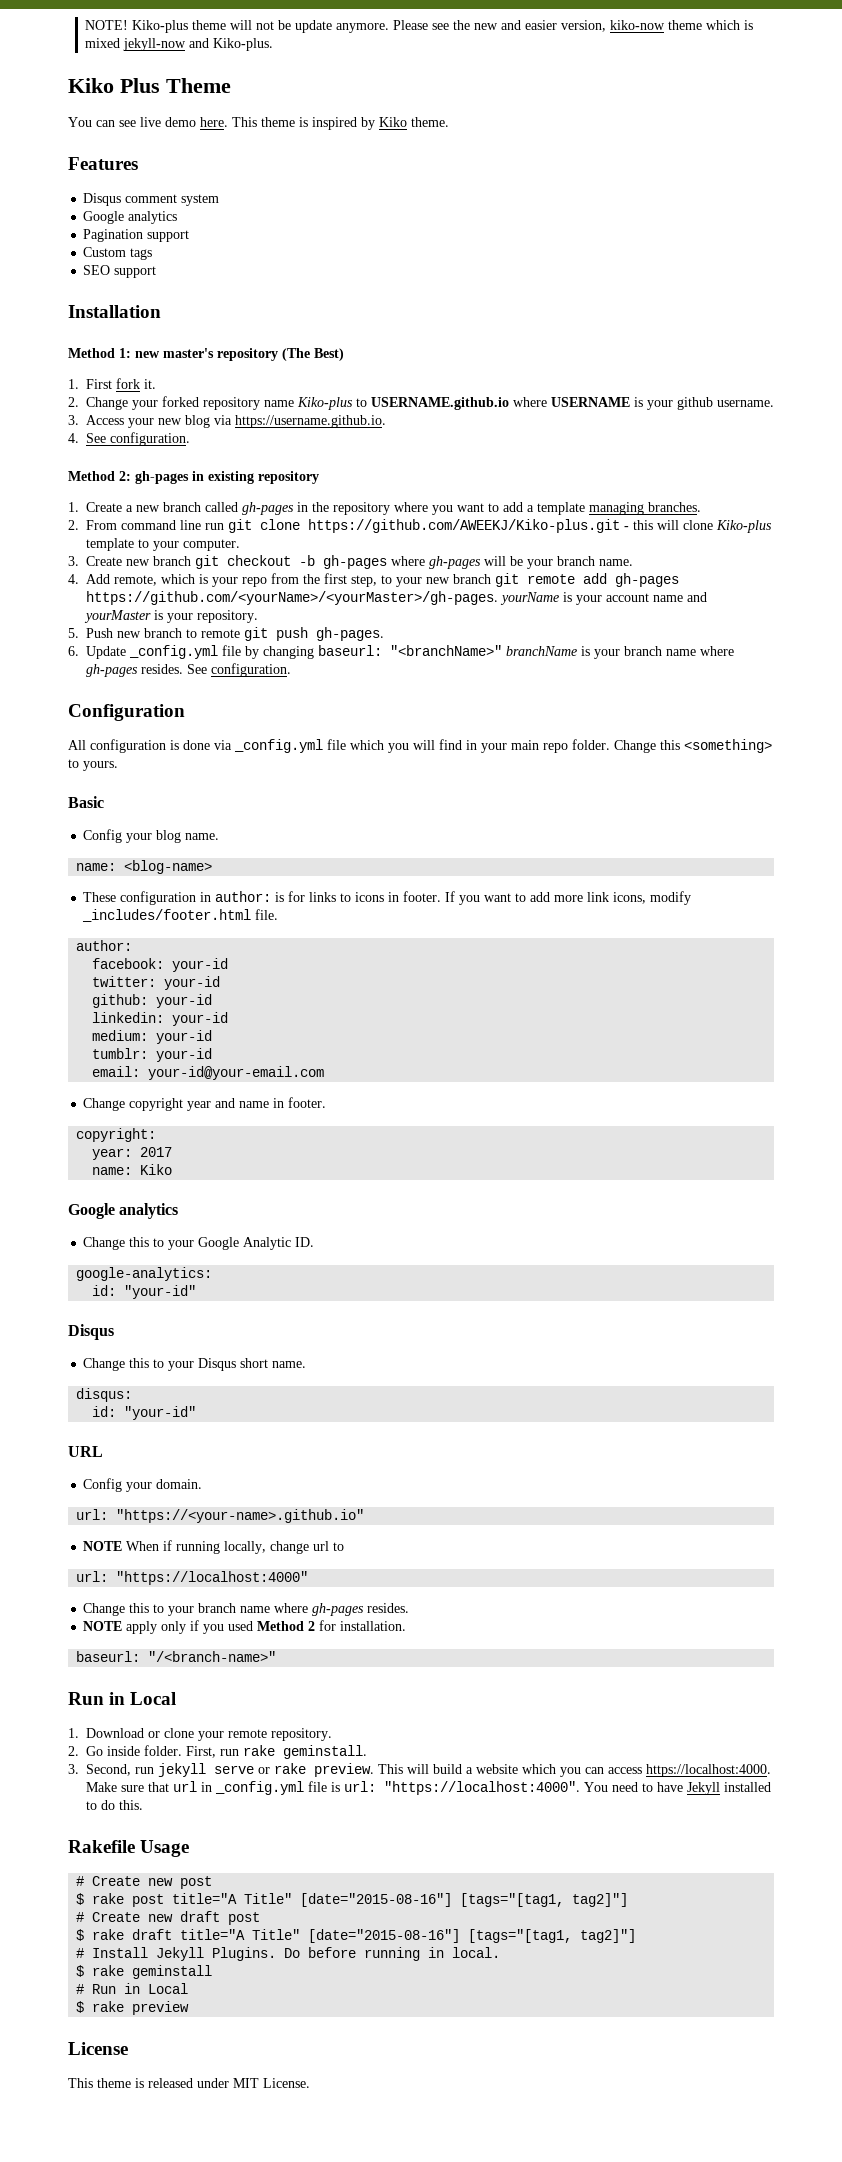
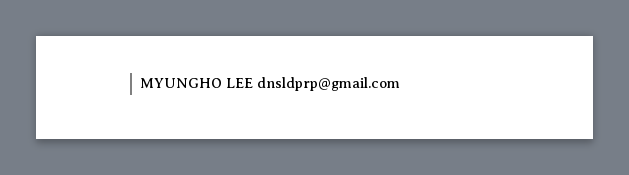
- NOTE! Kiko-plus theme will not be update anymore. Please see the new and easier version, kiko-now theme which is mixed jekyll-now and Kiko-plus.
- Kiko Plus Theme
- You can see live demo here. This theme is inspired by Kiko theme.
- Features
- Disqus comment system
- Google analytics
- Pagination support
- Custom tags
- SEO support
- Installation
- Method 1: new master's repository (The Best)
- 1. First fork it.
- 2. Change your forked repository name Kiko-plus to USERNAME.github.io where USERNAME is your github username.
- 3. Access your new blog via https://username.github.io.
- 4. See configuration.
- Method 2: gh-pages in existing repository
- 1. Create a new branch called gh-pages in the repository where you want to add a template managing branches.
- 2. From command line run git clone https://github.com/AWEEKJ/Kiko-plus.git - this will clone Kiko-plus template to your computer.
- 3. Create new branch git checkout -b gh-pages where gh-pages will be your branch name.
- 4. Add remote, which is your repo from the first step, to your new branch git remote add gh-pages https://github.com/<yourName>/<yourMaster>/gh-pages. yourName is your account name and yourMaster is your repository.
- 5. Push new branch to remote git push gh-pages.
- 6. Update _config.yml file by changing baseurl: "<branchName>" branchName is your branch name where gh-pages resides. See configuration.
- Configuration
- All configuration is done via _config.yml file which you will find in your main repo folder. Change this <something> to yours.
- Basic
- Config your blog name.
- name: <blog-name>
- These configuration in author: is for links to icons in footer. If you want to add more link icons, modify _includes/footer.html file.
- author:
- facebook: your-id
- twitter: your-id
- github: your-id
- linkedin: your-id
- medium: your-id
- tumblr: your-id
- email: your-id@your-email.com
- Change copyright year and name in footer.
- copyright:
- year: 2017
- name: Kiko
- Google analytics
- Change this to your Google Analytic ID.
- google-analytics:
- id: "your-id"
- Disqus
- Change this to your Disqus short name.
- disqus:
- id: "your-id"
- URL
- Config your domain.
- url: "https://<your-name>.github.io"
- NOTE When if running locally, change url to
- url: "https://localhost:4000"
- Change this to your branch name where gh-pages resides.
- NOTE apply only if you used Method 2 for installation.
- baseurl: "/<branch-name>"
- Run in Local
- 1. Download or clone your remote repository.
- 2. Go inside folder. First, run rake geminstall.
- 3. Second, run jekyll serve or rake preview. This will build a website which you can access https://localhost:4000. Make sure that url in _config.yml file is url: "https://localhost:4000". You need to have Jekyll installed to do this.
- Rakefile Usage
- # Create new post
- $ rake post title="A Title" [date="2015-08-16"] [tags="[tag1, tag2]"]
- # Create new draft post
- $ rake draft title="A Title" [date="2015-08-16"] [tags="[tag1, tag2]"]
- # Install Jekyll Plugins. Do before running in local.
- $ rake geminstall
- # Run in Local
- $ rake preview
- License
- This theme is released under MIT License.
+ MYUNGHO LEE dnsldprp@gmail.com

